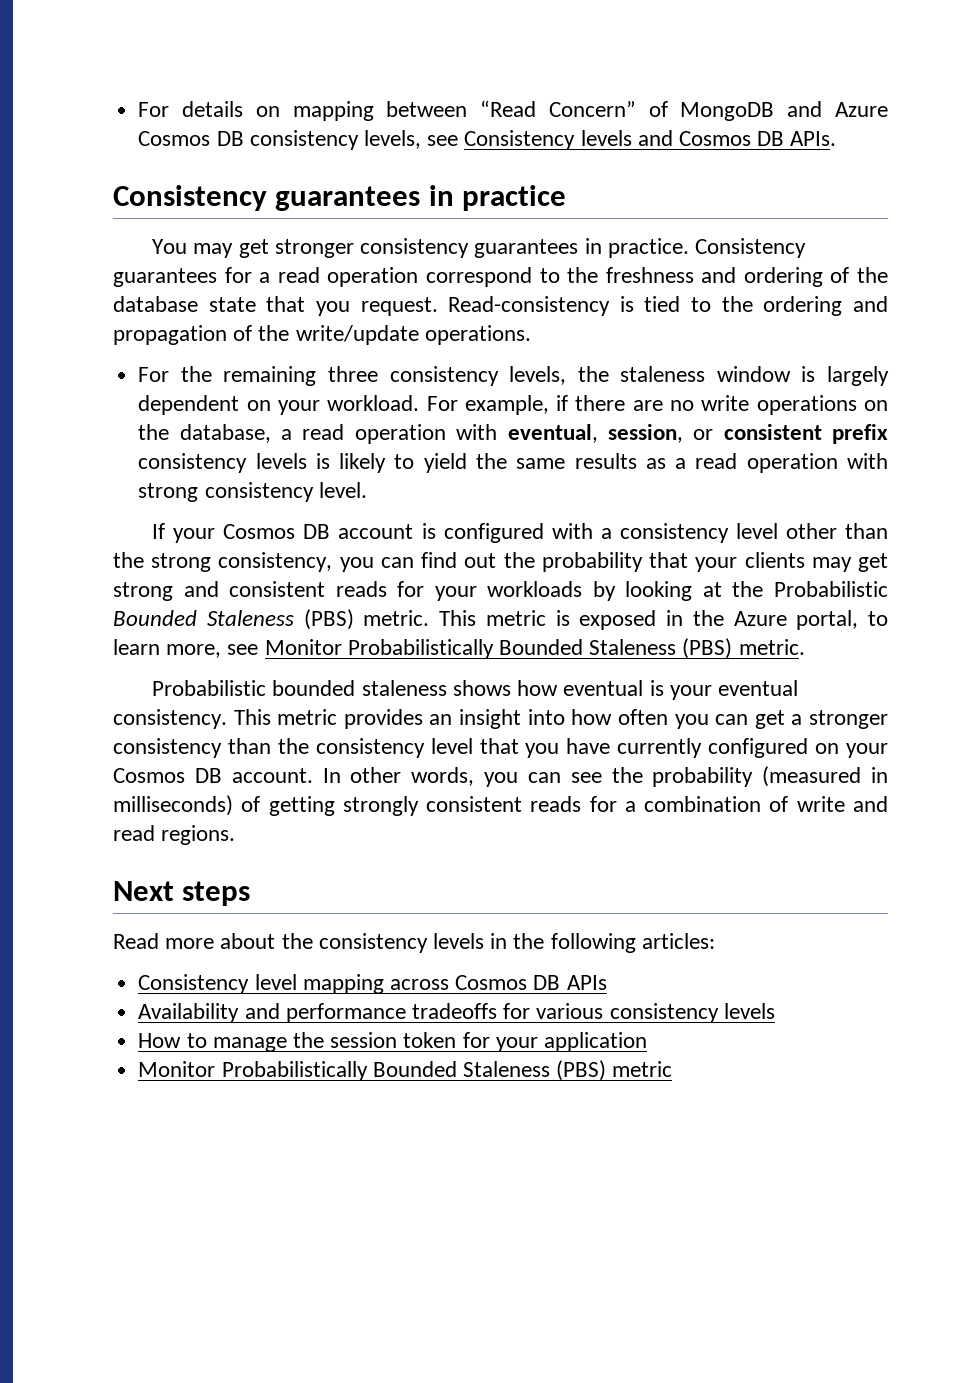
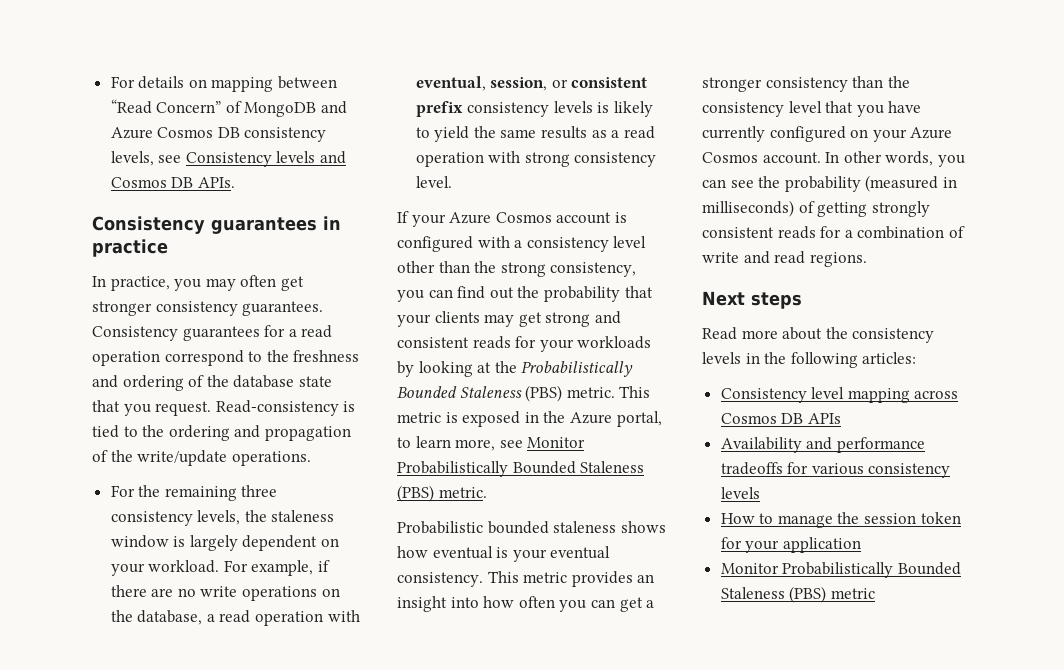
- You may get stronger consistency guarantees in practice.
+ In practice, you may often get stronger consistency guarantees.
- If your Cosmos DB account is configured with a consistency level other than the strong consistency, you can find out the probability that your clients may get strong and consistent reads for your workloads by looking at the Probabilistic Bounded Staleness (PBS) metric.
+ If your Azure Cosmos account is configured with a consistency level other than the strong consistency, you can find out the probability that your clients may get strong and consistent reads for your workloads by looking at the Probabilistically Bounded Staleness (PBS) metric.
- This metric provides an insight into how often you can get a stronger consistency than the consistency level that you have currently configured on your Cosmos DB account.
+ This metric provides an insight into how often you can get a stronger consistency than the consistency level that you have currently configured on your Azure Cosmos account.

